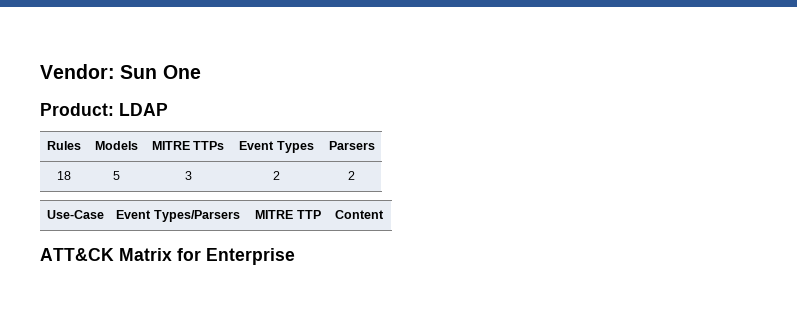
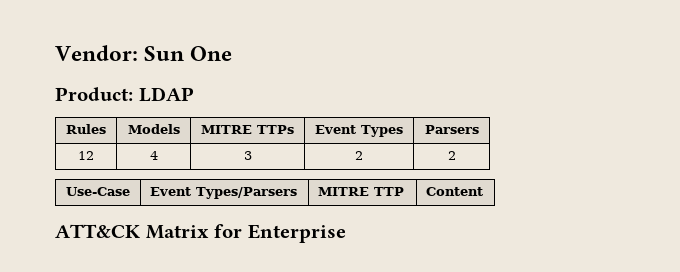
- 18 | 5 | 3 | 2 | 2
+ 12 | 4 | 3 | 2 | 2

